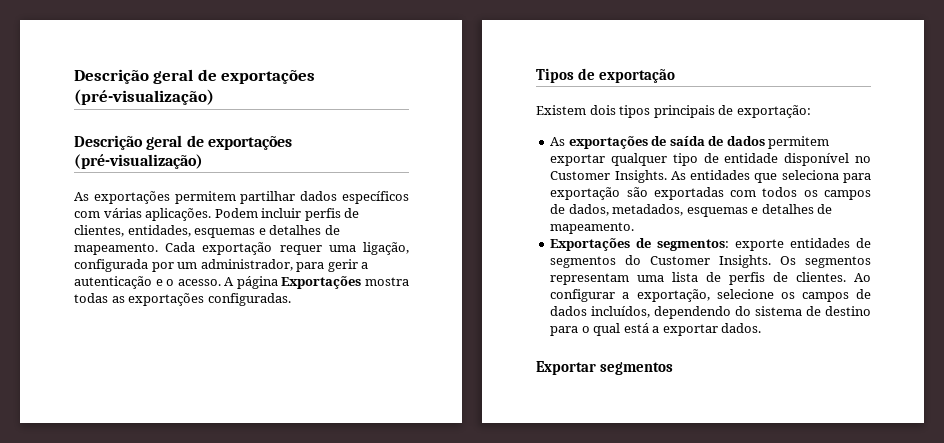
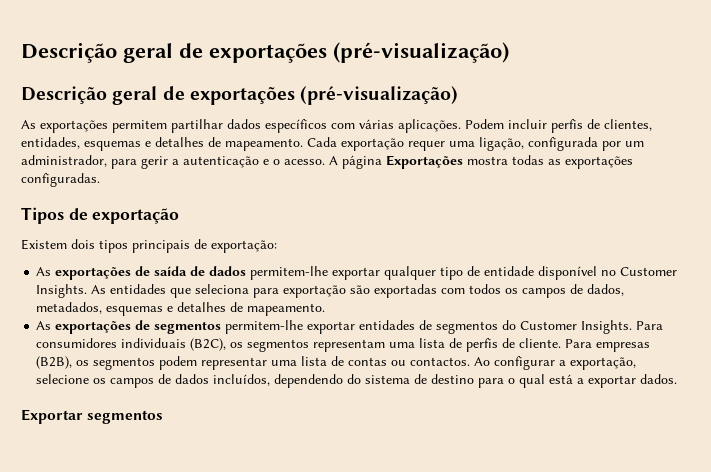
- As exportações de saída de dados permitem exportar qualquer tipo de entidade disponível no Customer Insights.
+ As exportações de saída de dados permitem-lhe exportar qualquer tipo de entidade disponível no Customer Insights.
- Exportações de segmentos: exporte entidades de segmentos do Customer Insights.
+ As exportações de segmentos permitem-lhe exportar entidades de segmentos do Customer Insights.
- Os segmentos representam uma lista de perfis de clientes.
+ Para consumidores individuais (B2C), os segmentos representam uma lista de perfis de cliente. Para empresas (B2B), os segmentos podem representar uma lista de contas ou contactos.

